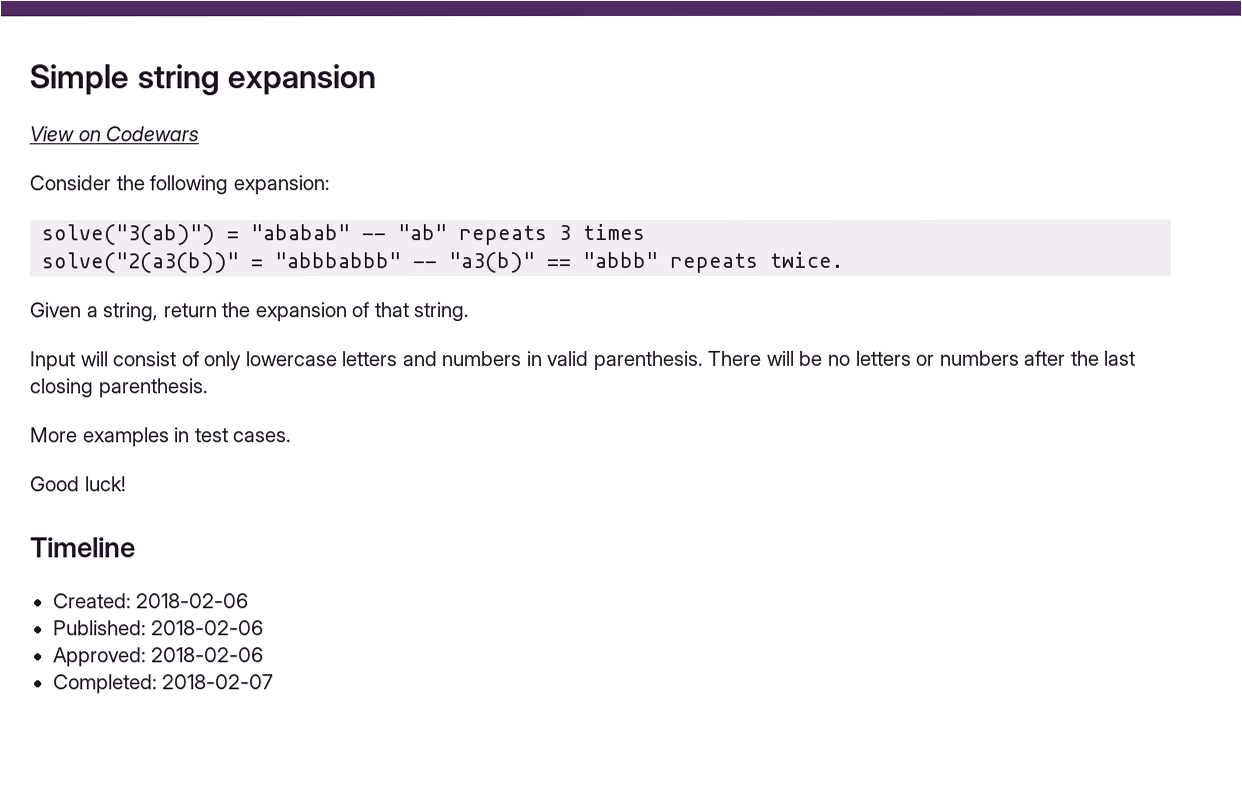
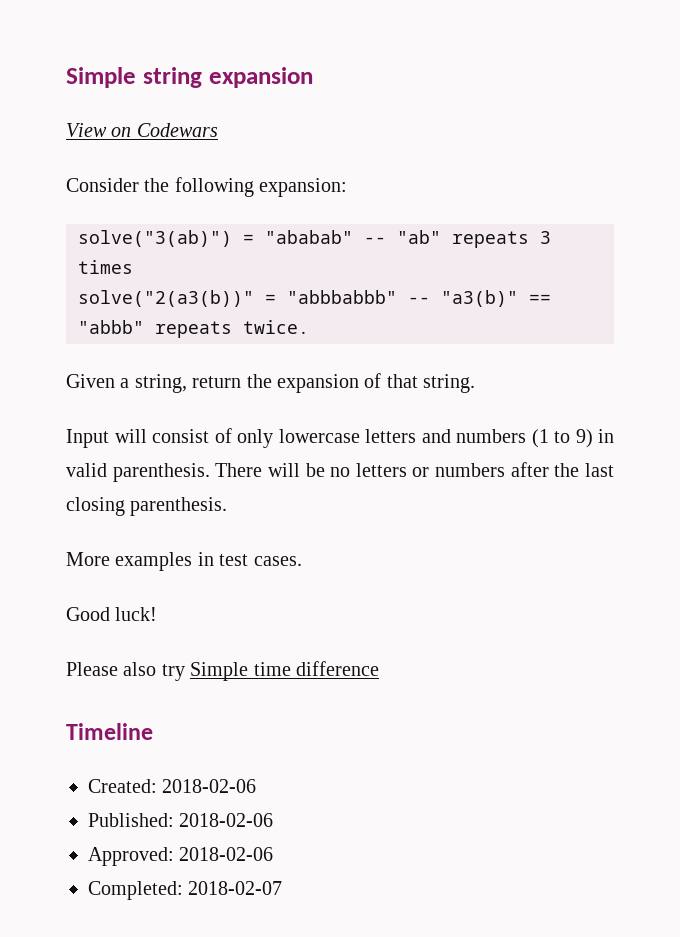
- Input will consist of only lowercase letters and numbers in valid parenthesis.
+ Input will consist of only lowercase letters and numbers (1 to 9) in valid parenthesis.
+ Please also try Simple time difference

